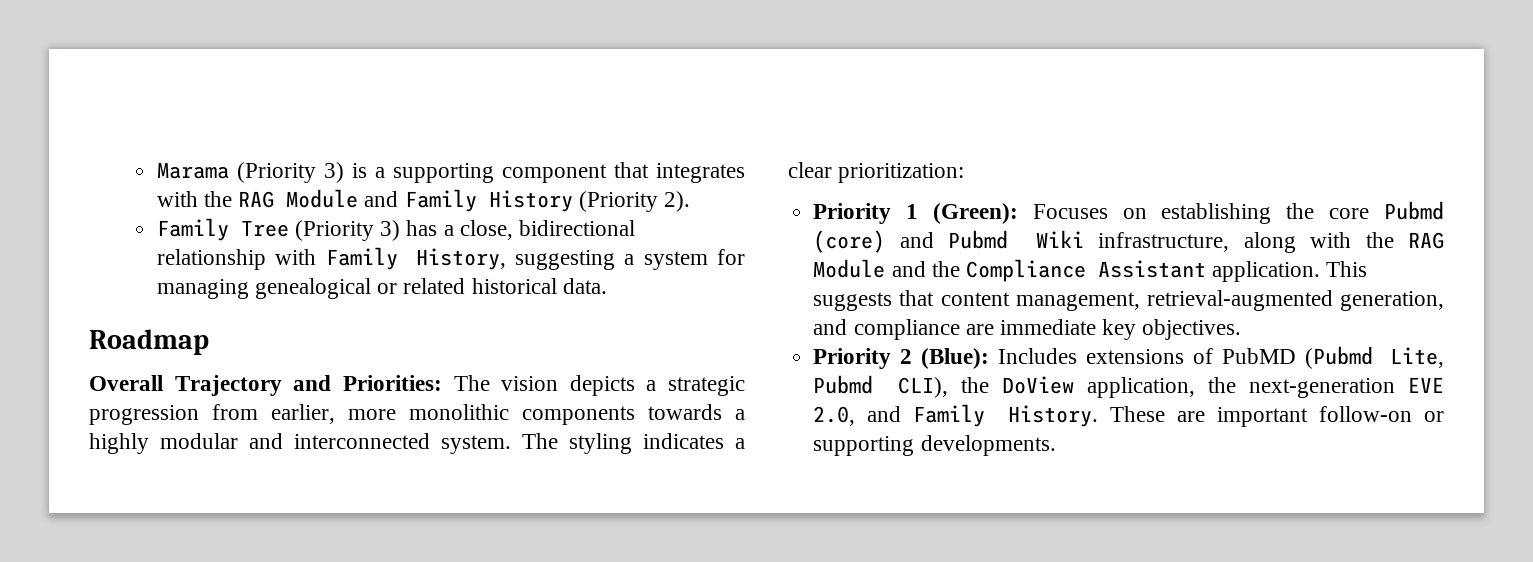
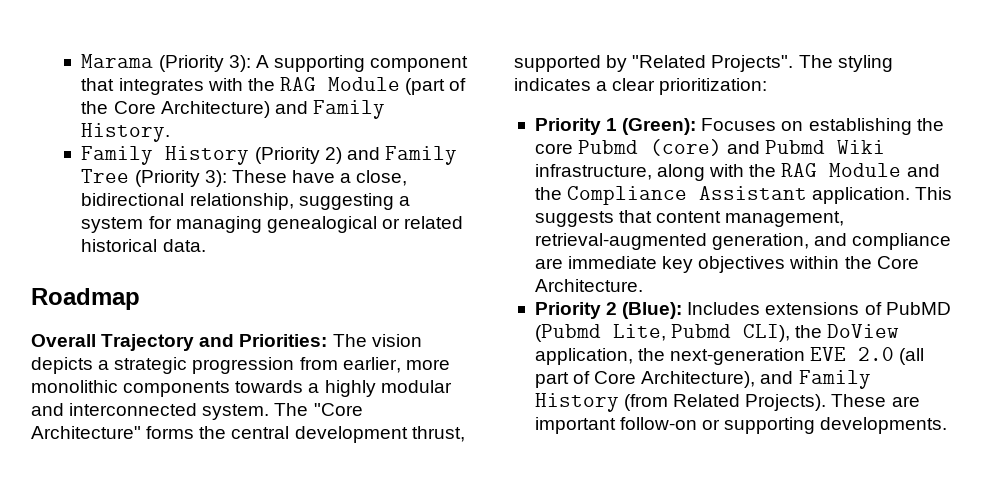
- Marama (Priority 3) is a supporting component that integrates with the RAG Module and Family History (Priority 2).
- Family Tree (Priority 3) has a close, bidirectional relationship with Family History, suggesting a system for managing genealogical or related historical data.
+ Marama (Priority 3): A supporting component that integrates with the RAG Module (part of the Core Architecture) and Family History.
+ Family History (Priority 2) and Family Tree (Priority 3): These have a close, bidirectional relationship, suggesting a system for managing genealogical or related historical data.
- The styling indicates a clear prioritization:
+ The "Core Architecture" forms the central development thrust, supported by "Related Projects". The styling indicates a clear prioritization:
- This suggests that content management, retrieval-augmented generation, and compliance are immediate key objectives.
+ This suggests that content management, retrieval-augmented generation, and compliance are immediate key objectives within the Core Architecture.
- Priority 2 (Blue): Includes extensions of PubMD (Pubmd Lite, Pubmd CLI), the DoView application, the next-generation EVE 2.0, and Family History.
+ Priority 2 (Blue): Includes extensions of PubMD (Pubmd Lite, Pubmd CLI), the DoView application, the next-generation EVE 2.0 (all part of Core Architecture), and Family History (from Related Projects).

